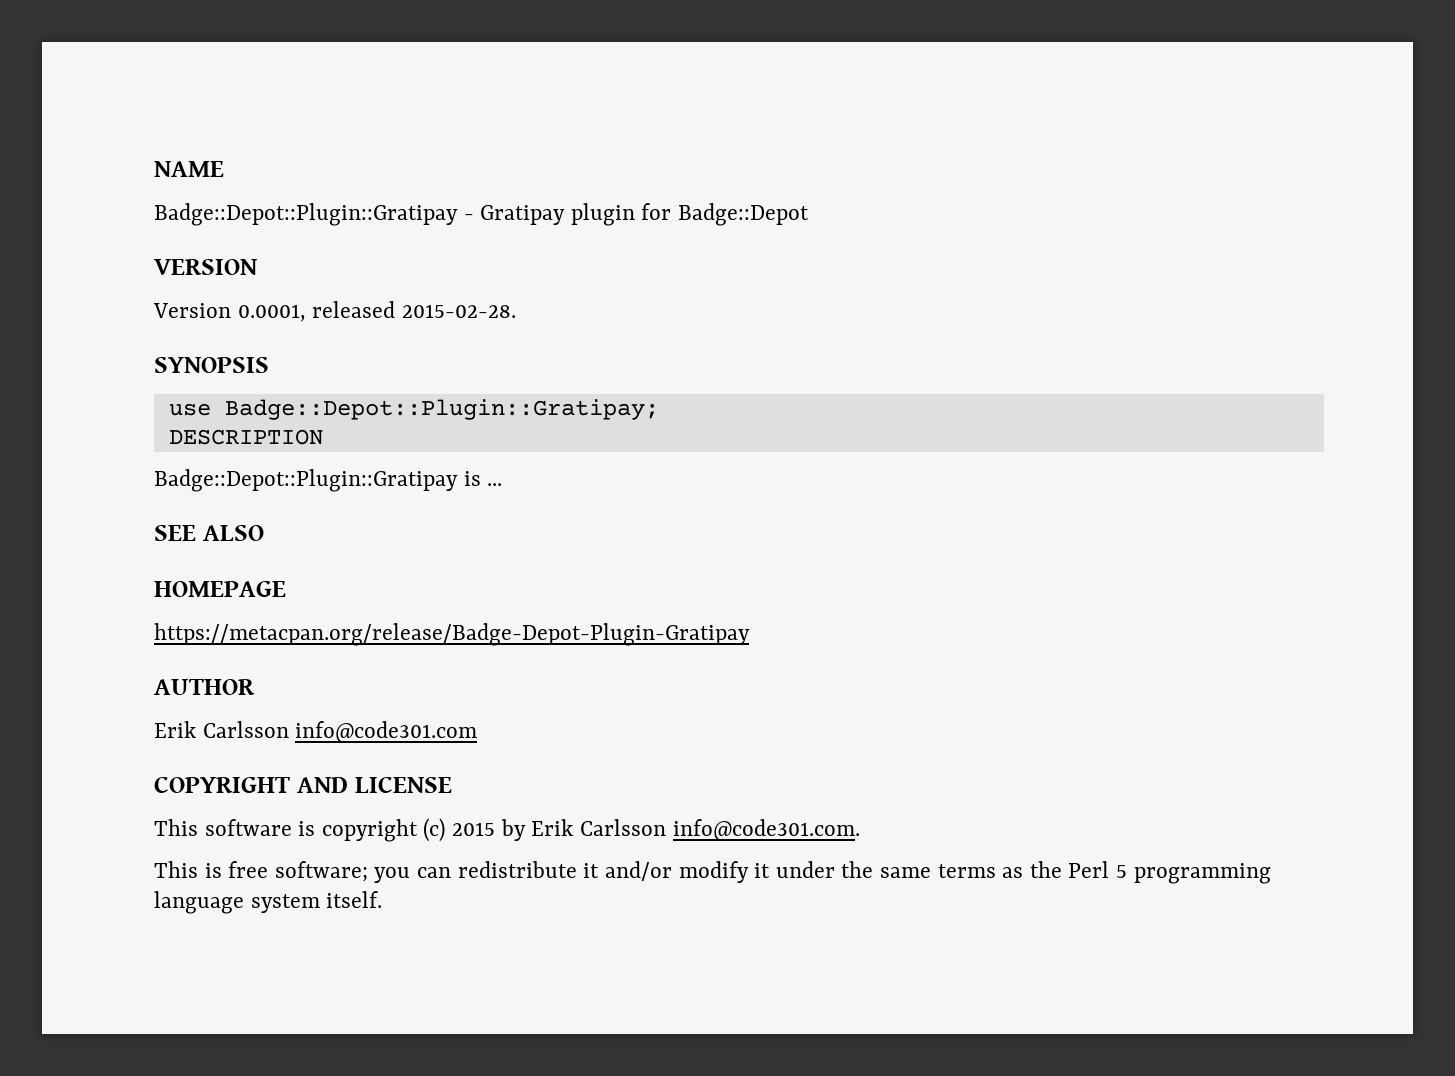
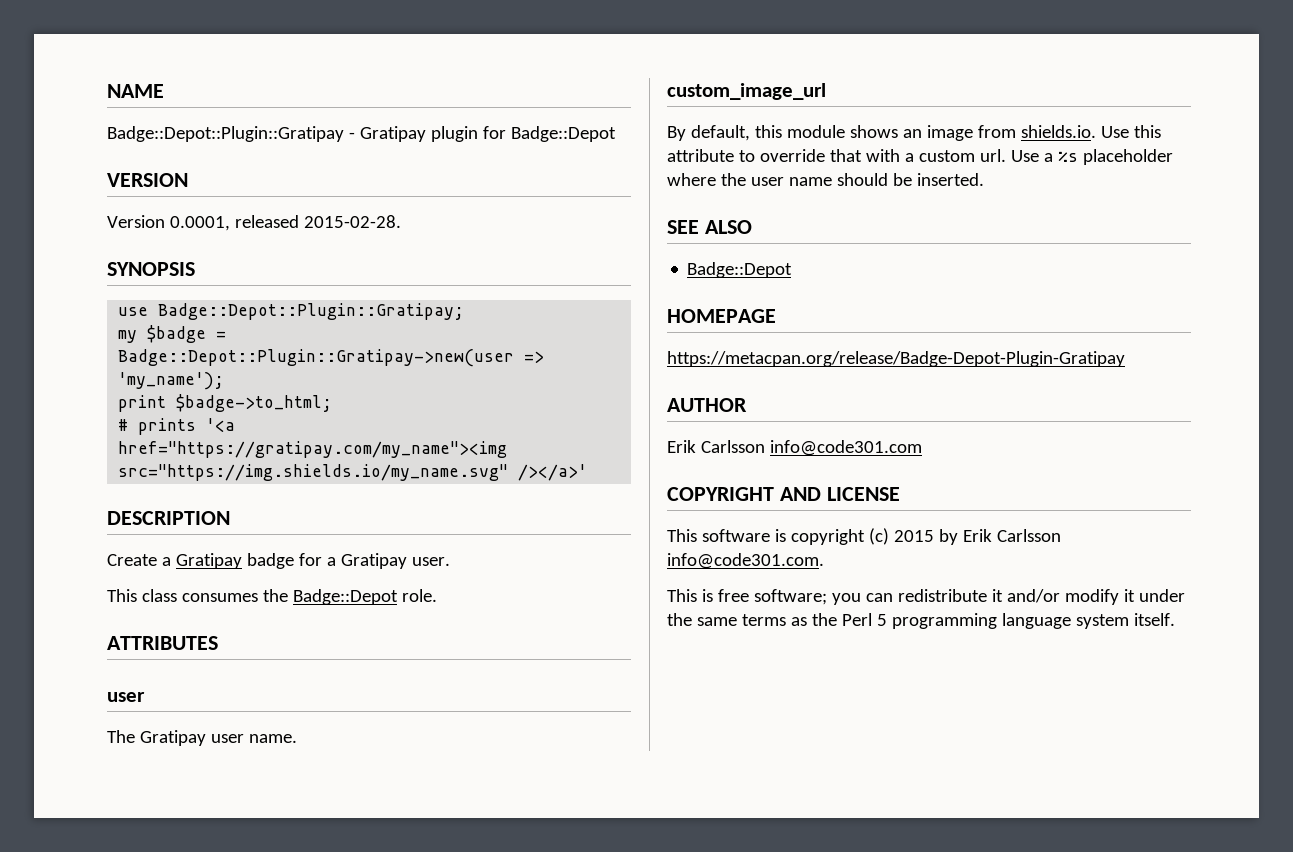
+ my $badge = Badge::Depot::Plugin::Gratipay->new(user => 'my_name');
+ print $badge->to_html;
+ # prints '<a href="https://gratipay.com/my_name"><img src="https://img.shields.io/my_name.svg" /></a>'
  DESCRIPTION
- Badge::Depot::Plugin::Gratipay is ...
+ Create a Gratipay badge for a Gratipay user.
+ This class consumes the Badge::Depot role.
+ ATTRIBUTES
+ user
+ The Gratipay user name.
+ custom_image_url
+ By default, this module shows an image from shields.io. Use this attribute to override that with a custom url. Use a %s placeholder where the user name should be inserted.
  SEE ALSO
+ Badge::Depot

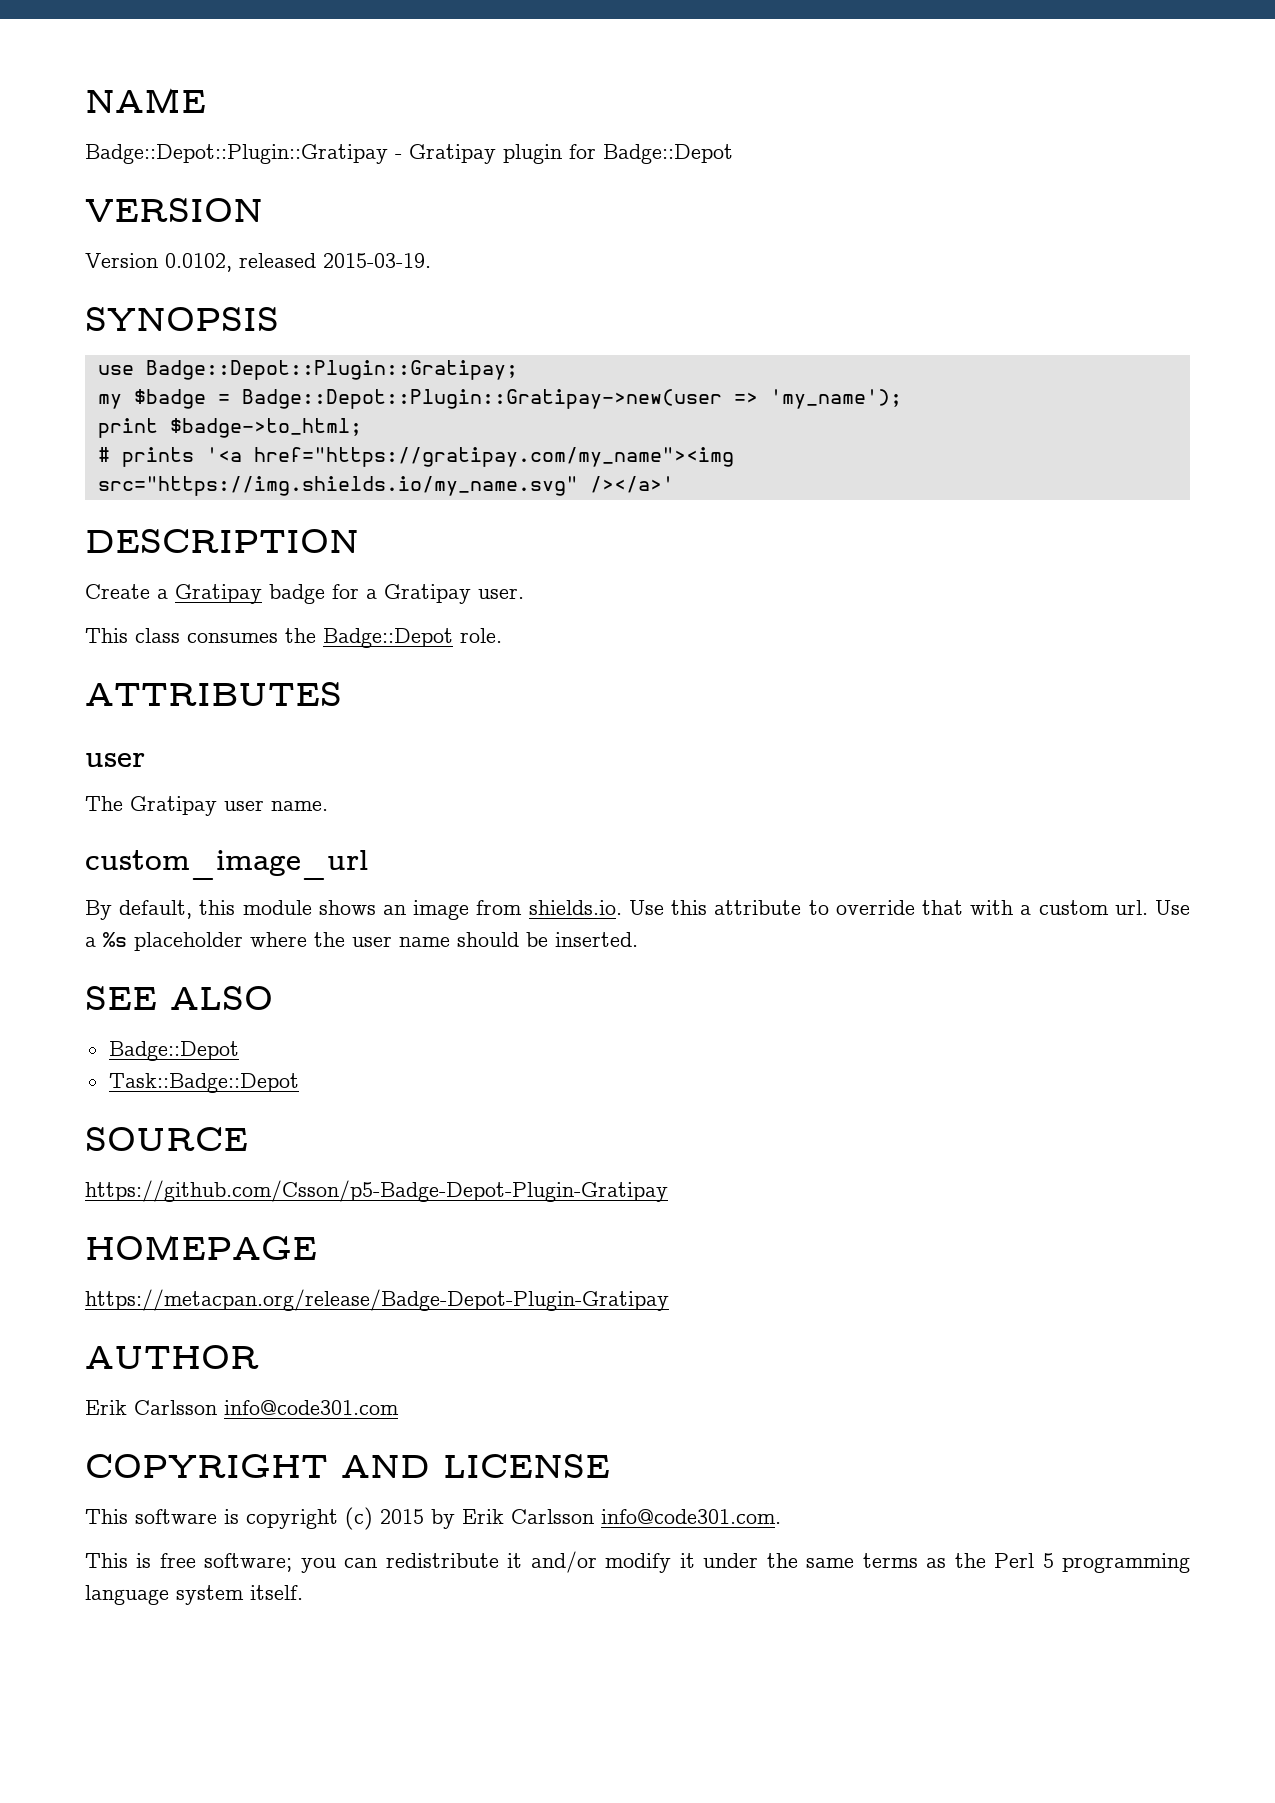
- Version 0.0001, released 2015-02-28.
+ Version 0.0102, released 2015-03-19.
+ Task::Badge::Depot
+ SOURCE
+ https://github.com/Csson/p5-Badge-Depot-Plugin-Gratipay

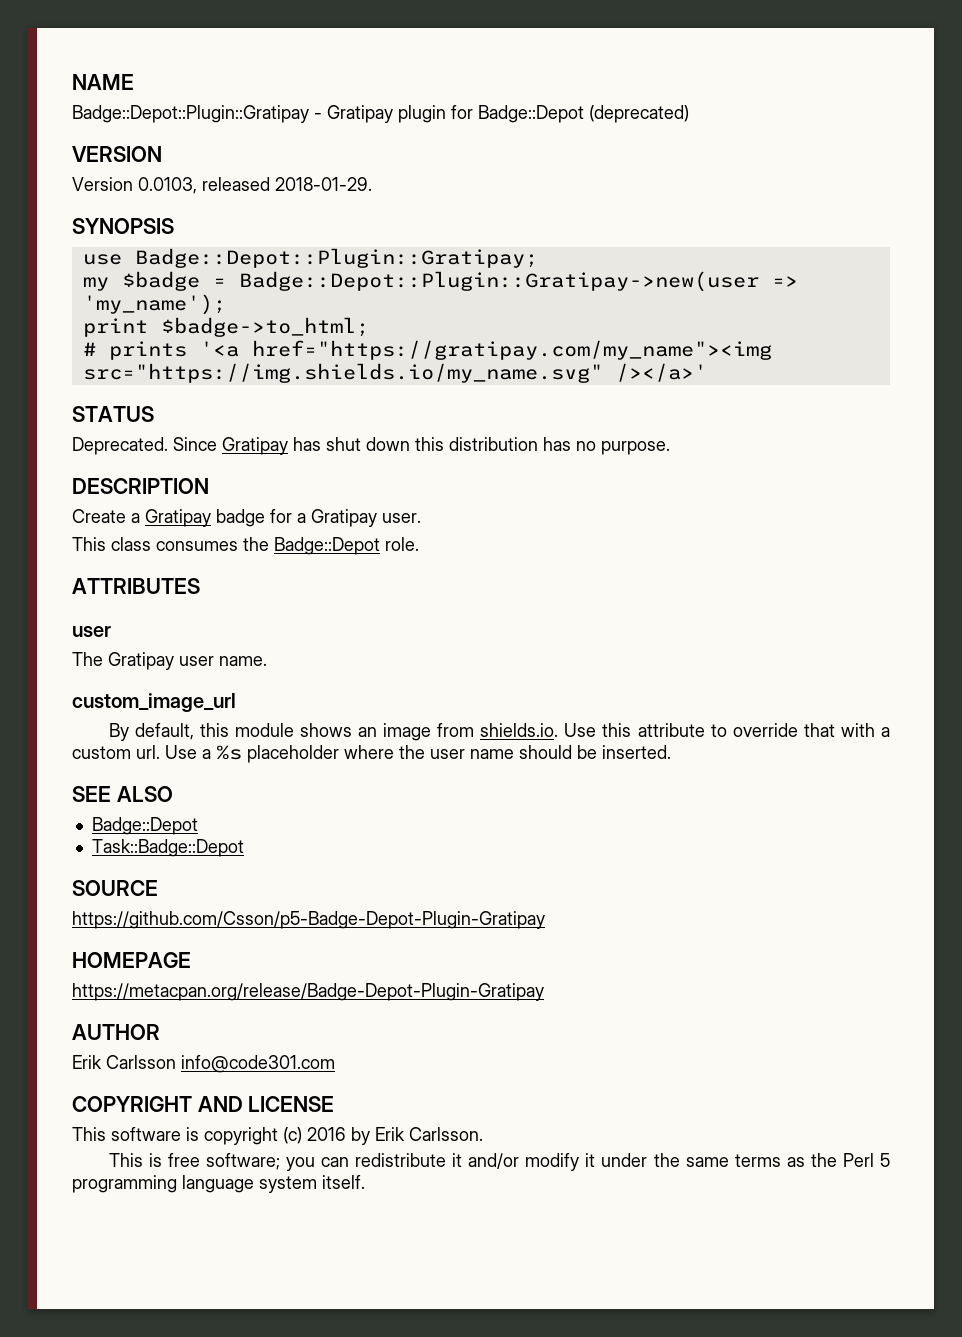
- Badge::Depot::Plugin::Gratipay - Gratipay plugin for Badge::Depot
+ Badge::Depot::Plugin::Gratipay - Gratipay plugin for Badge::Depot (deprecated)
- Version 0.0102, released 2015-03-19.
+ Version 0.0103, released 2018-01-29.
+ STATUS
+ Deprecated. Since Gratipay has shut down this distribution has no purpose.
- This software is copyright (c) 2015 by Erik Carlsson info@code301.com.
+ This software is copyright (c) 2016 by Erik Carlsson.

